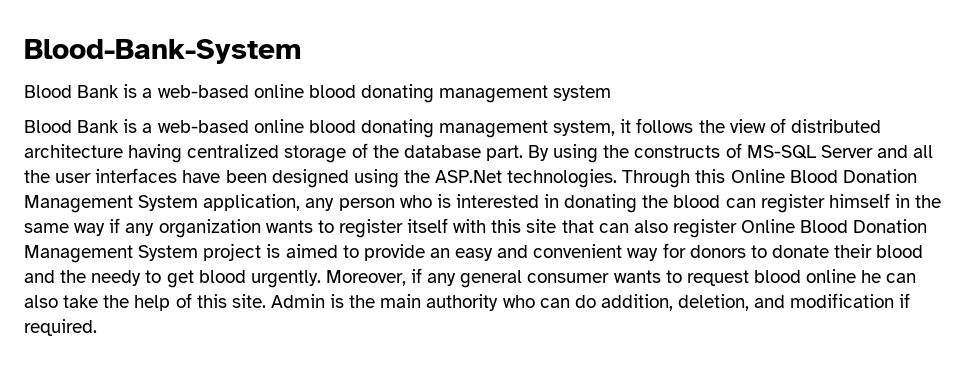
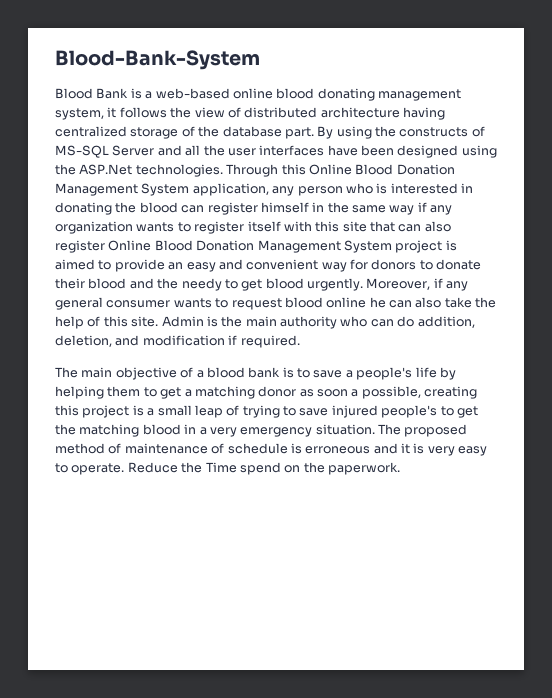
- Blood Bank is a web-based online blood donating management system
+ The main objective of a blood bank is to save a people's life by helping them to get a matching donor as soon a possible, creating this project is a small leap of trying to save injured people's to get the matching blood in a very emergency situation. The proposed method of maintenance of schedule is erroneous and it is very easy to operate. Reduce the Time spend on the paperwork.

